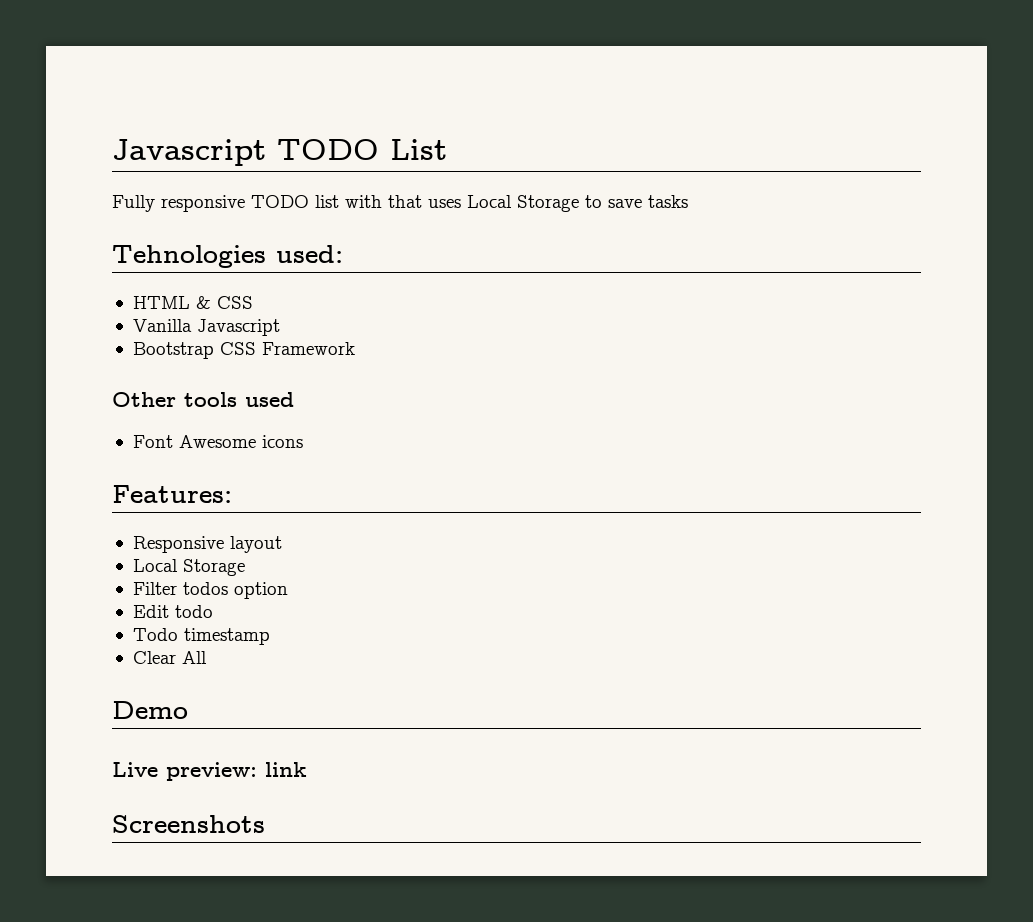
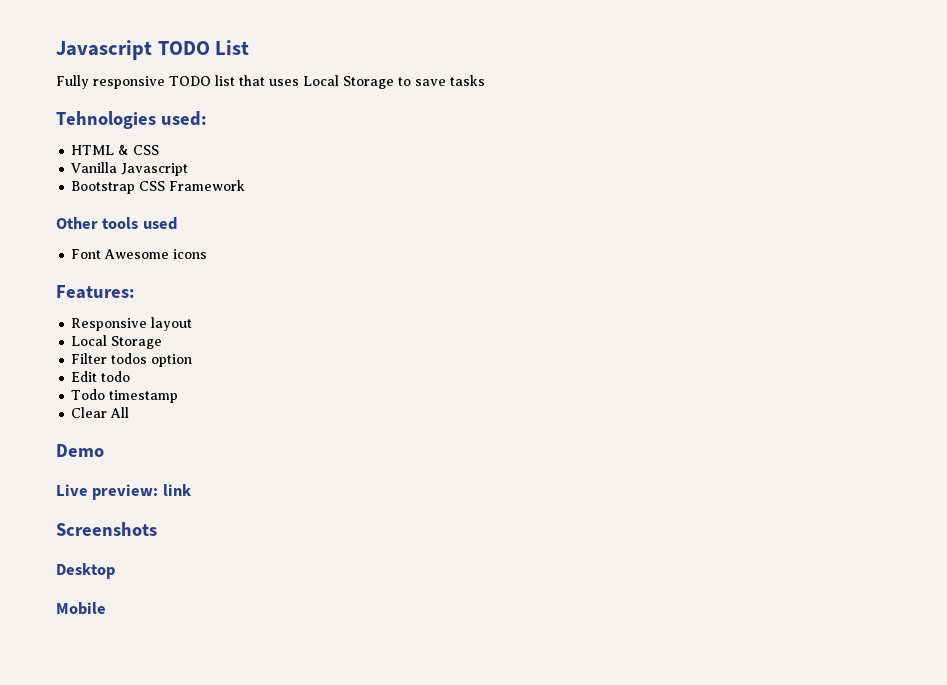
- Fully responsive TODO list with that uses Local Storage to save tasks
+ Fully responsive TODO list that uses Local Storage to save tasks
+ Desktop
+ Mobile

